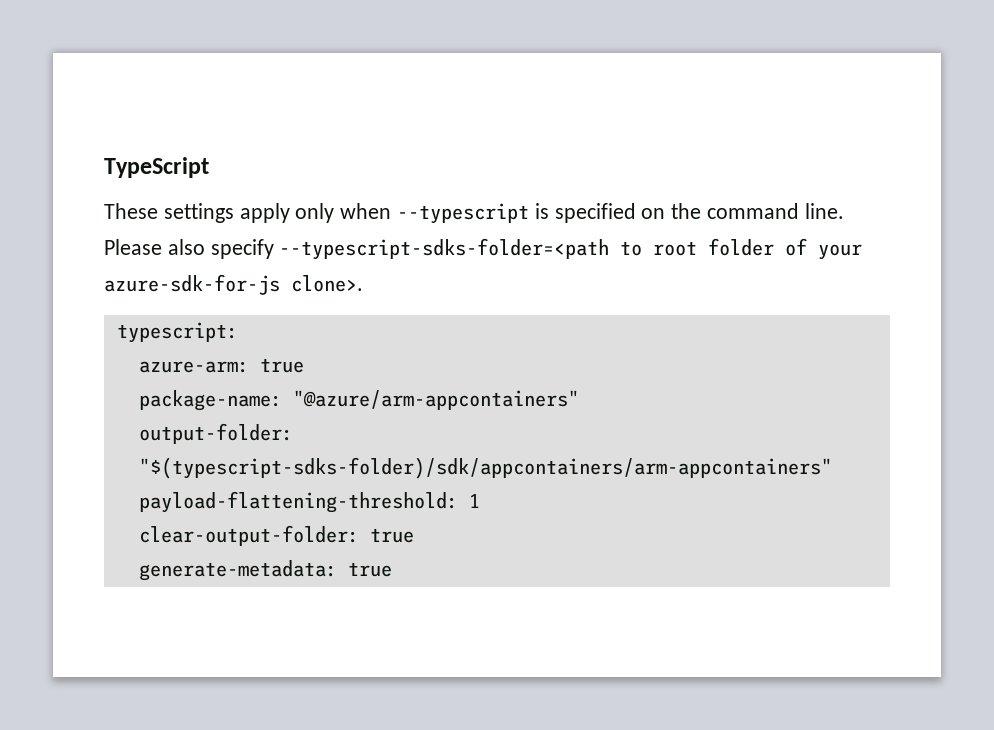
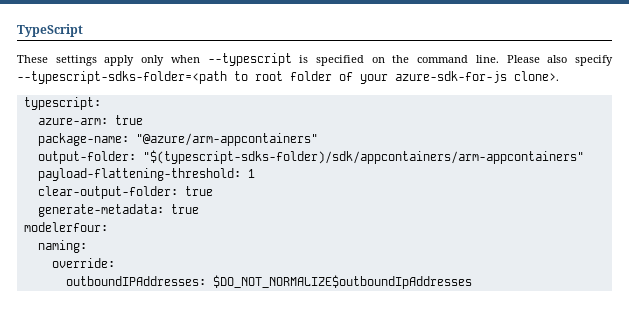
+ modelerfour:
+ naming:
+ override:
+ outboundIPAddresses: $DO_NOT_NORMALIZE$outboundIpAddresses

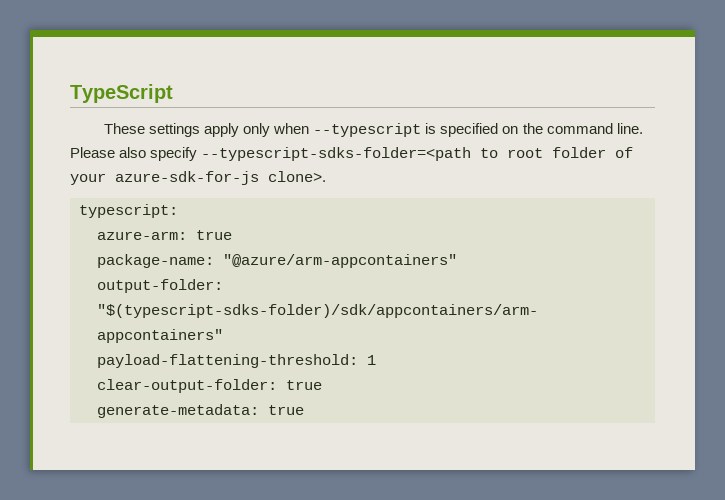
- modelerfour:
- naming:
- override:
- outboundIPAddresses: $DO_NOT_NORMALIZE$outboundIpAddresses

